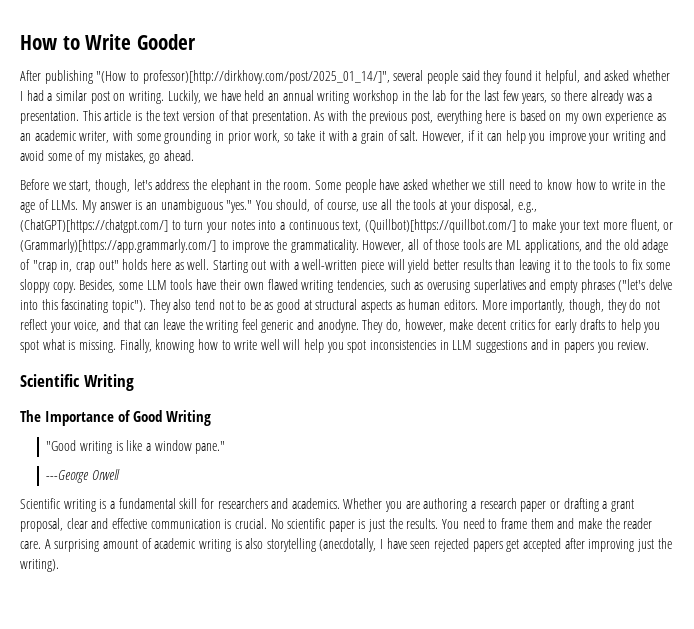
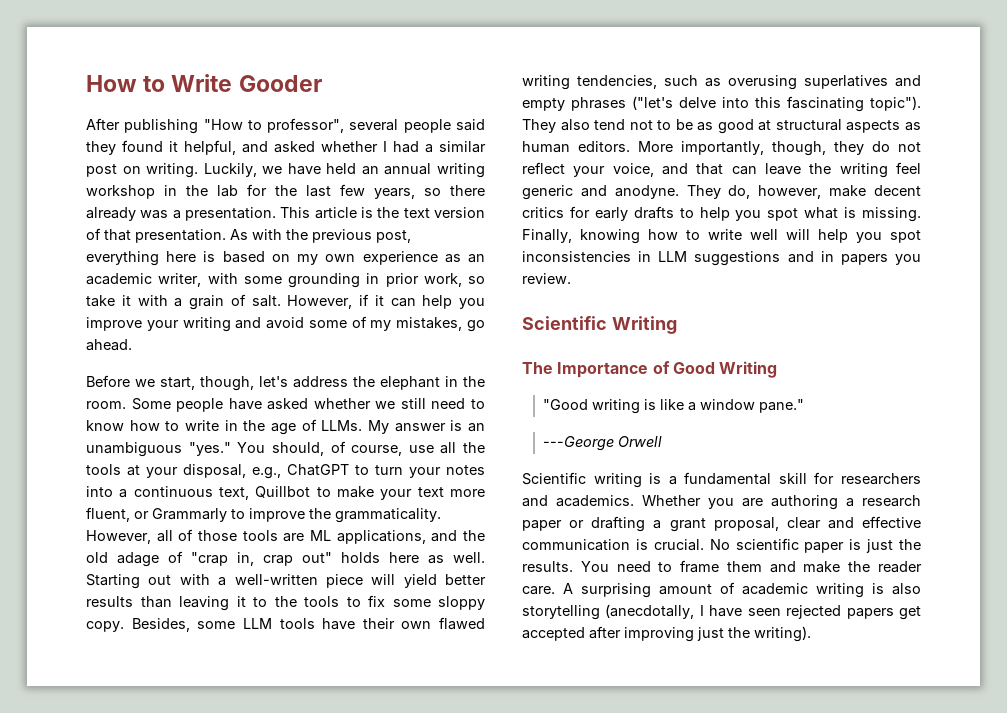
- After publishing "(How to professor)[http://dirkhovy.com/post/2025_01_14/]", several people said they found it helpful, and asked whether I had a similar post on writing.
+ After publishing "How to professor", several people said they found it helpful, and asked whether I had a similar post on writing.
- You should, of course, use all the tools at your disposal, e.g., (ChatGPT)[https://chatgpt.com/] to turn your notes into a continuous text, (Quillbot)[https://quillbot.com/] to make your text more fluent, or (Grammarly)[https://app.grammarly.com/] to improve the grammaticality.
+ You should, of course, use all the tools at your disposal, e.g., ChatGPT to turn your notes into a continuous text, Quillbot to make your text more fluent, or Grammarly to improve the grammaticality.

